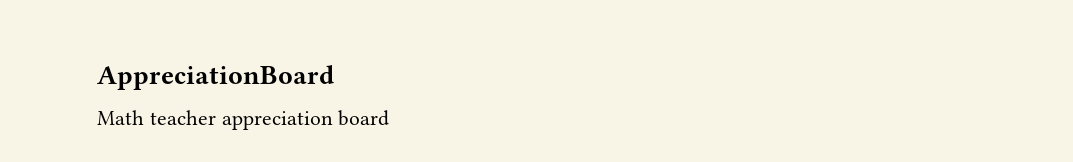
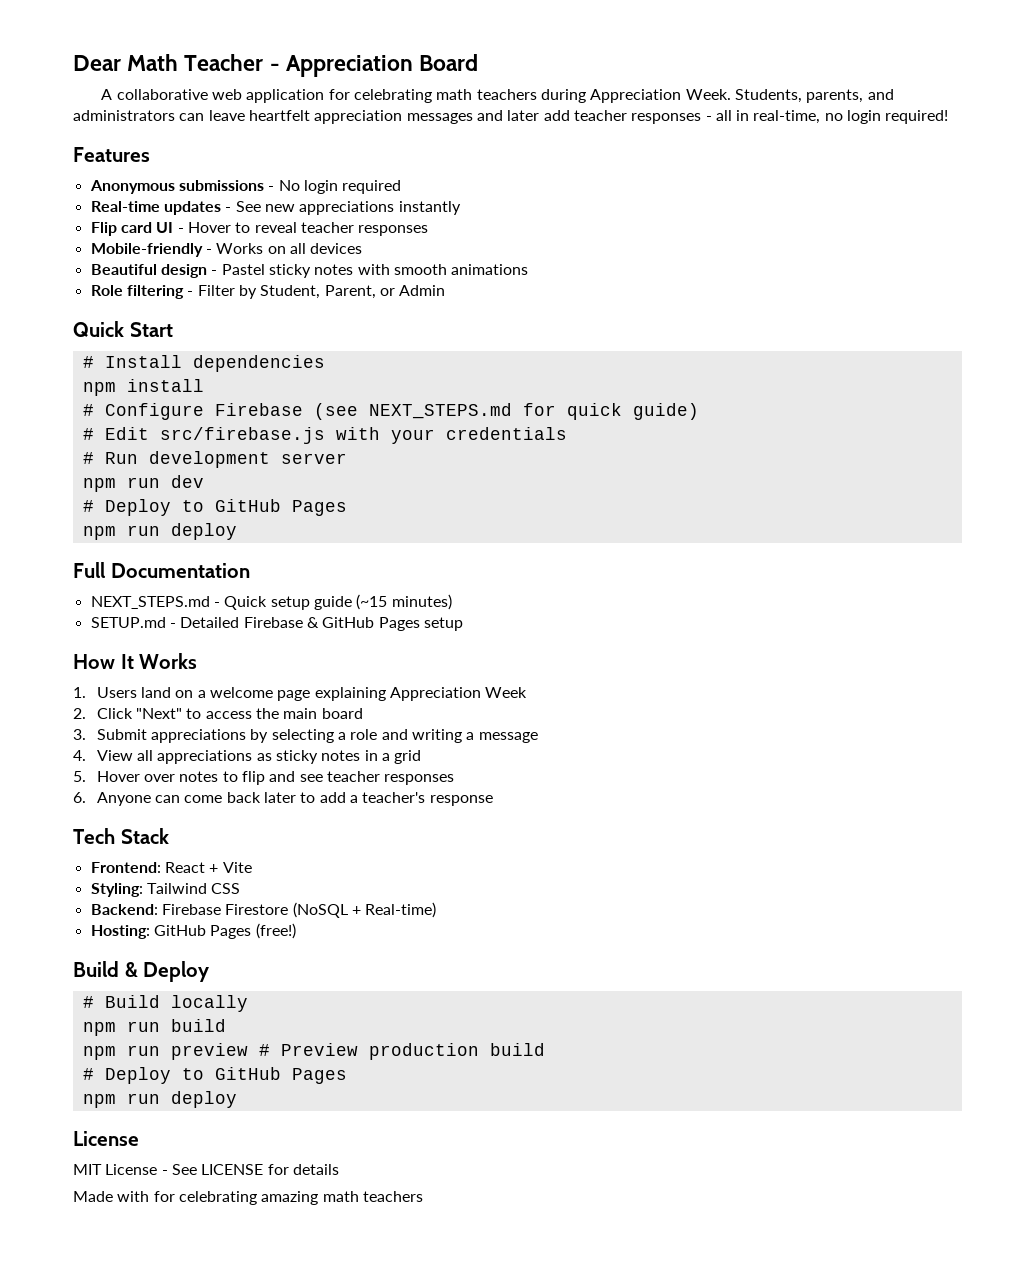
- AppreciationBoard
- Math teacher appreciation board
+ Dear Math Teacher - Appreciation Board
+ A collaborative web application for celebrating math teachers during Appreciation Week. Students, parents, and administrators can leave heartfelt appreciation messages and later add teacher responses - all in real-time, no login required!
+ Features
+ Anonymous submissions - No login required
+ Real-time updates - See new appreciations instantly
+ Flip card UI - Hover to reveal teacher responses
+ Mobile-friendly - Works on all devices
+ Beautiful design - Pastel sticky notes with smooth animations
+ Role filtering - Filter by Student, Parent, or Admin
+ Quick Start
+ # Install dependencies
+ npm install
+ # Configure Firebase (see NEXT_STEPS.md for quick guide)
+ # Edit src/firebase.js with your credentials
+ # Run development server
+ npm run dev
+ # Deploy to GitHub Pages
+ npm run deploy
+ Full Documentation
+ NEXT_STEPS.md - Quick setup guide (~15 minutes)
+ SETUP.md - Detailed Firebase & GitHub Pages setup
+ How It Works
+ 1. Users land on a welcome page explaining Appreciation Week
+ 2. Click "Next" to access the main board
+ 3. Submit appreciations by selecting a role and writing a message
+ 4. View all appreciations as sticky notes in a grid
+ 5. Hover over notes to flip and see teacher responses
+ 6. Anyone can come back later to add a teacher's response
+ Tech Stack
+ Frontend: React + Vite
+ Styling: Tailwind CSS
+ Backend: Firebase Firestore (NoSQL + Real-time)
+ Hosting: GitHub Pages (free!)
+ Build & Deploy
+ # Build locally
+ npm run build
+ npm run preview # Preview production build
+ # Deploy to GitHub Pages
+ npm run deploy
+ License
+ MIT License - See LICENSE for details
+ Made with for celebrating amazing math teachers

